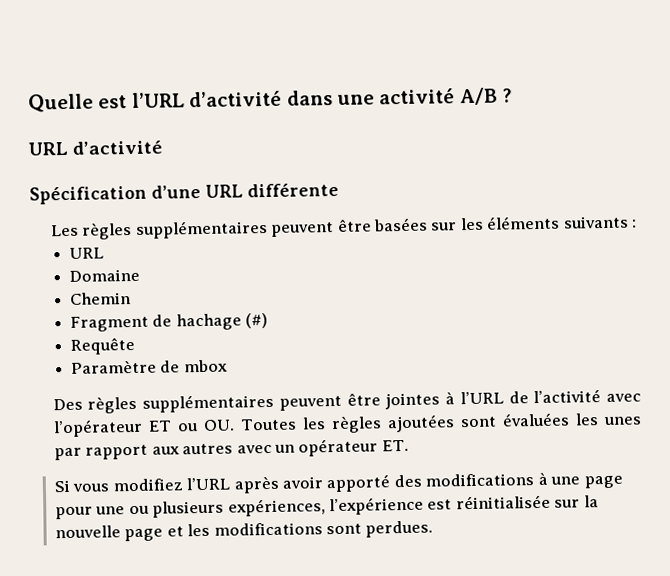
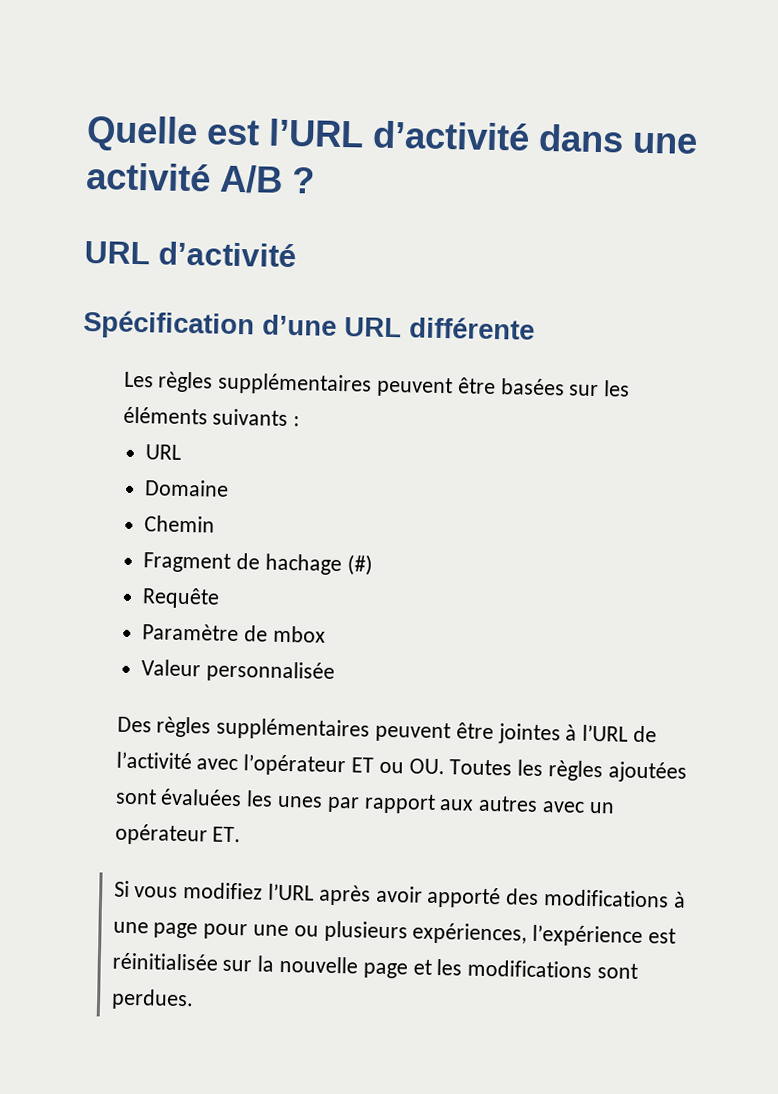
+ Valeur personnalisée

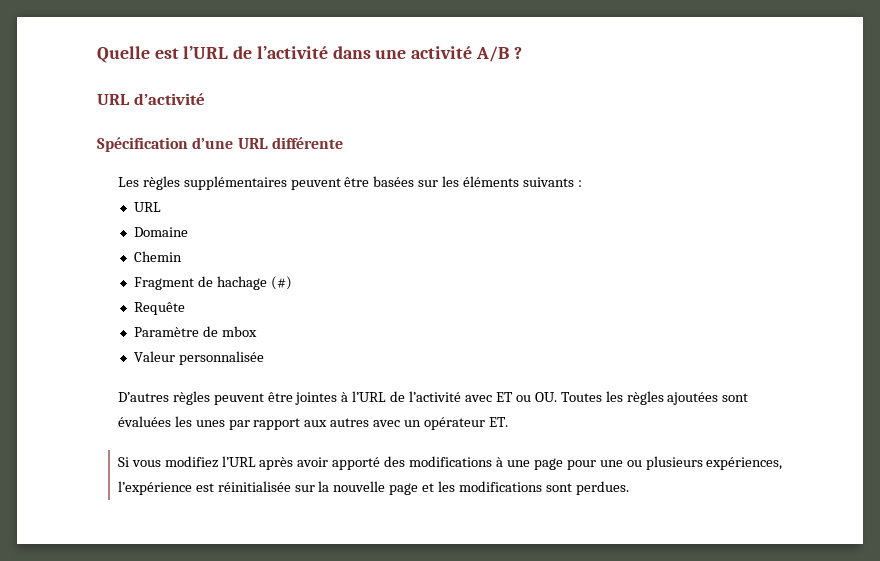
- Quelle est l’URL d’activité dans une activité A/B ?
+ Quelle est l’URL de l’activité dans une activité A/B ?
- Des règles supplémentaires peuvent être jointes à l’URL de l’activité avec l’opérateur ET ou OU. Toutes les règles ajoutées sont évaluées les unes par rapport aux autres avec un opérateur ET.
+ D’autres règles peuvent être jointes à l’URL de l’activité avec ET ou OU. Toutes les règles ajoutées sont évaluées les unes par rapport aux autres avec un opérateur ET.

